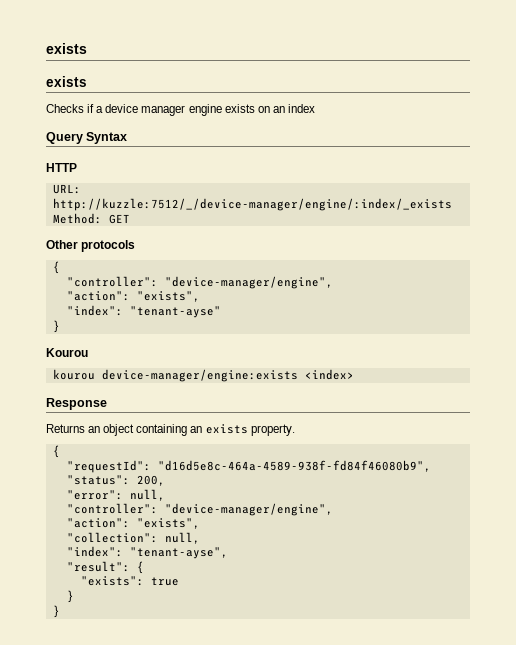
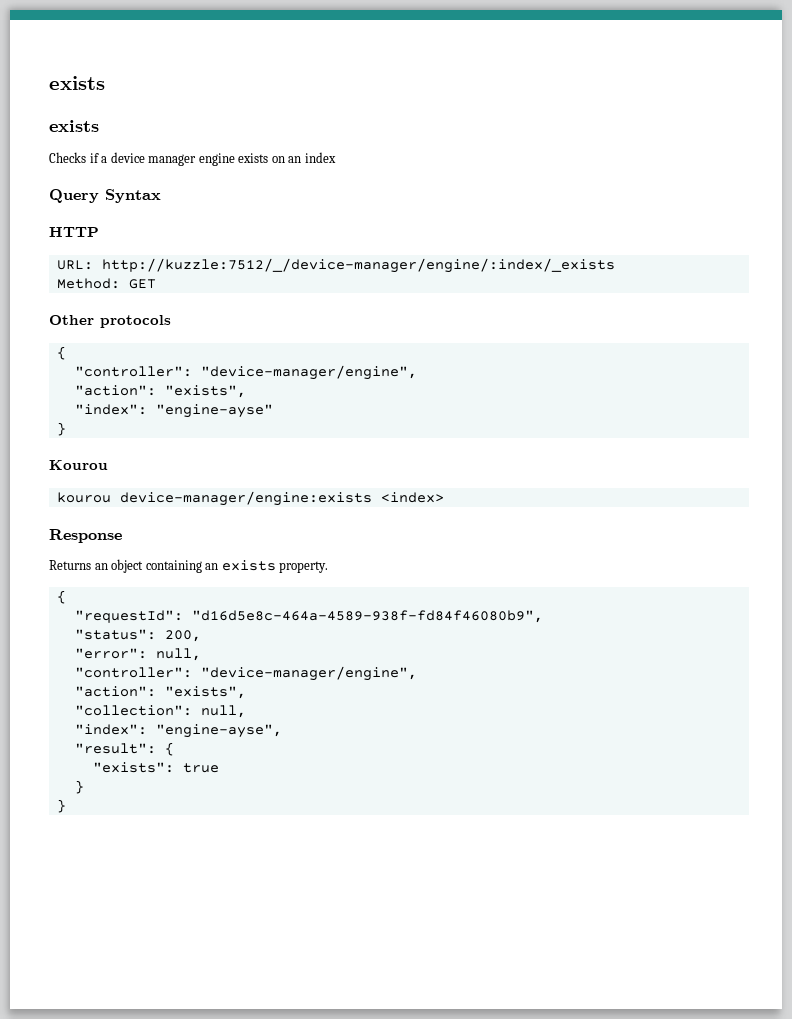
- "index": "tenant-ayse"
+ "index": "engine-ayse"
- "index": "tenant-ayse",
+ "index": "engine-ayse",

